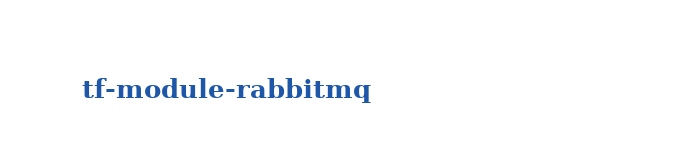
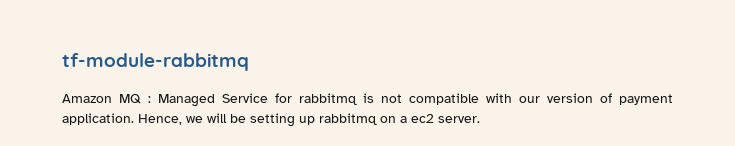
+ Amazon MQ : Managed Service for rabbitmq is not compatible with our version of payment application. Hence, we will be setting up rabbitmq on a ec2 server.

